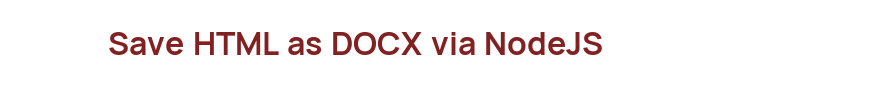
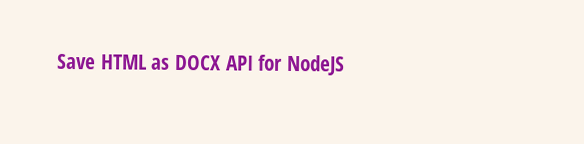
- Save HTML as DOCX via NodeJS
+ Save HTML as DOCX API for NodeJS

